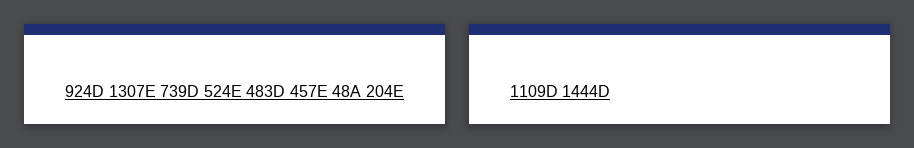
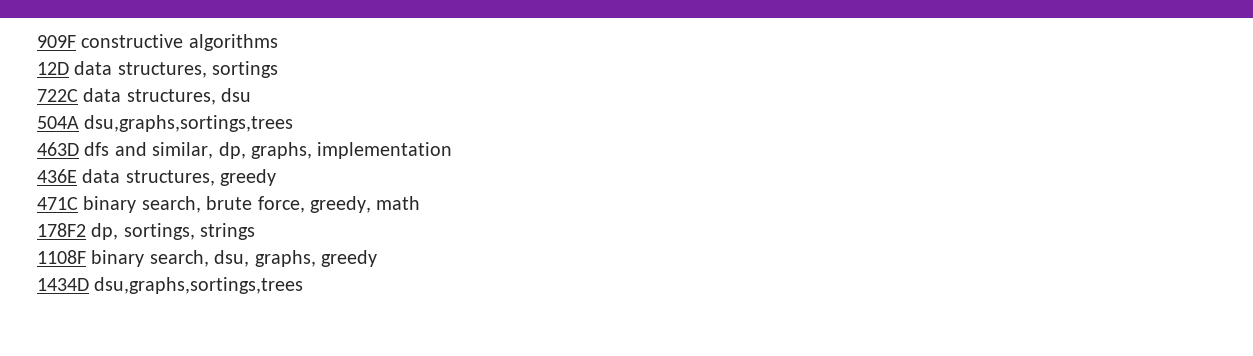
- 924D 1307E 739D 524E 483D 457E 48A 204E 1109D 1444D
+ 909F constructive algorithms
+ 12D data structures, sortings
+ 722C data structures, dsu
+ 504A dsu,graphs,sortings,trees
+ 463D dfs and similar, dp, graphs, implementation
+ 436E data structures, greedy
+ 471C binary search, brute force, greedy, math
+ 178F2 dp, sortings, strings
+ 1108F binary search, dsu, graphs, greedy
+ 1434D dsu,graphs,sortings,trees

